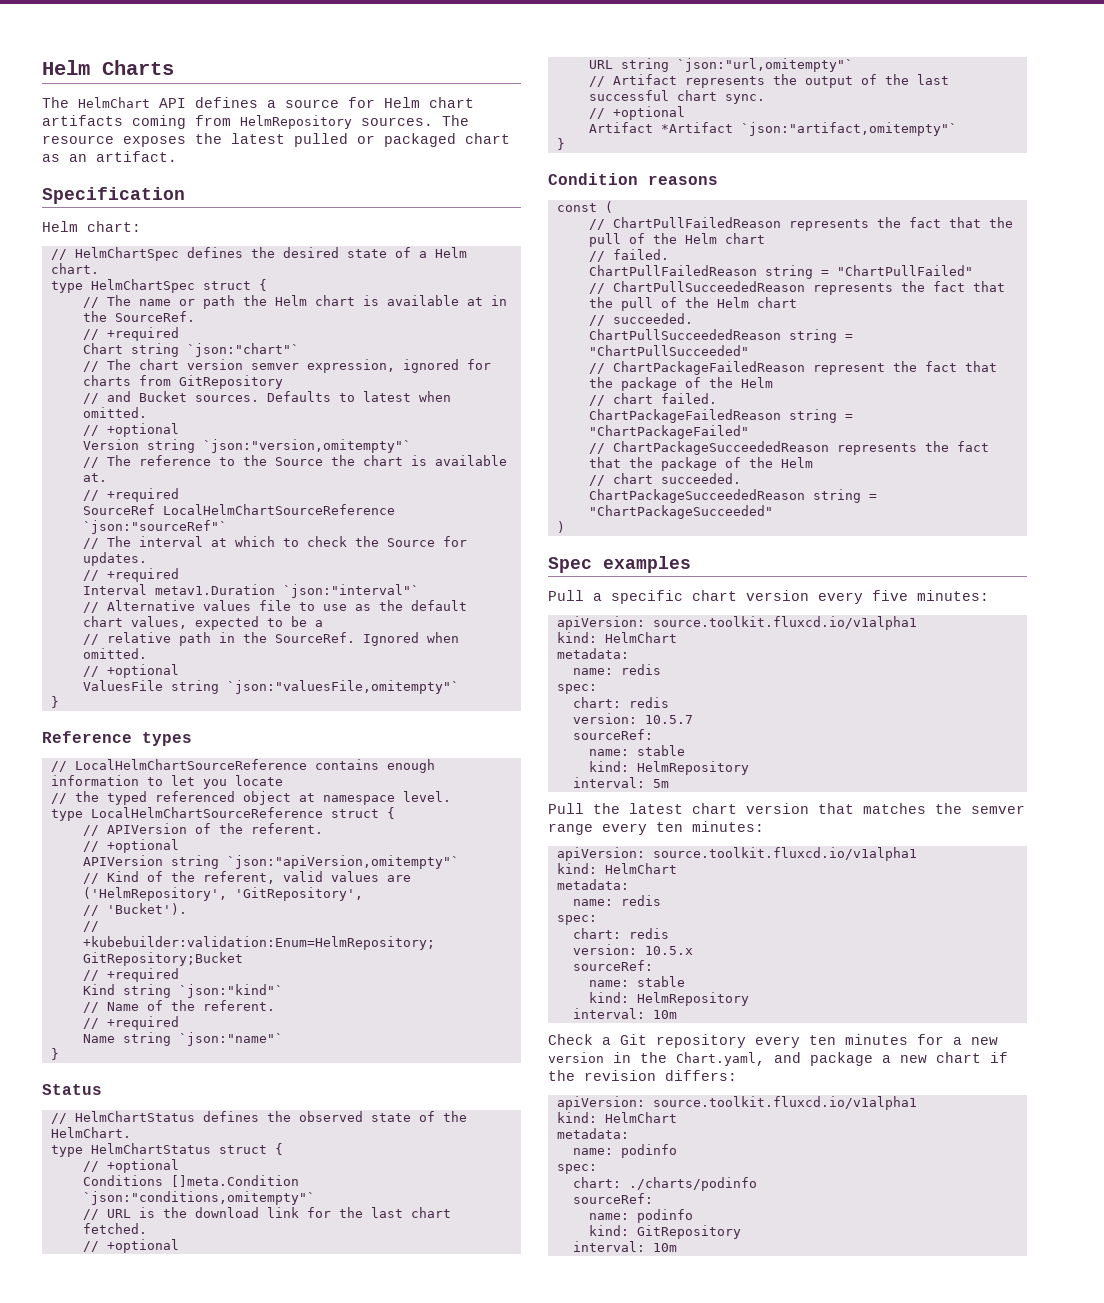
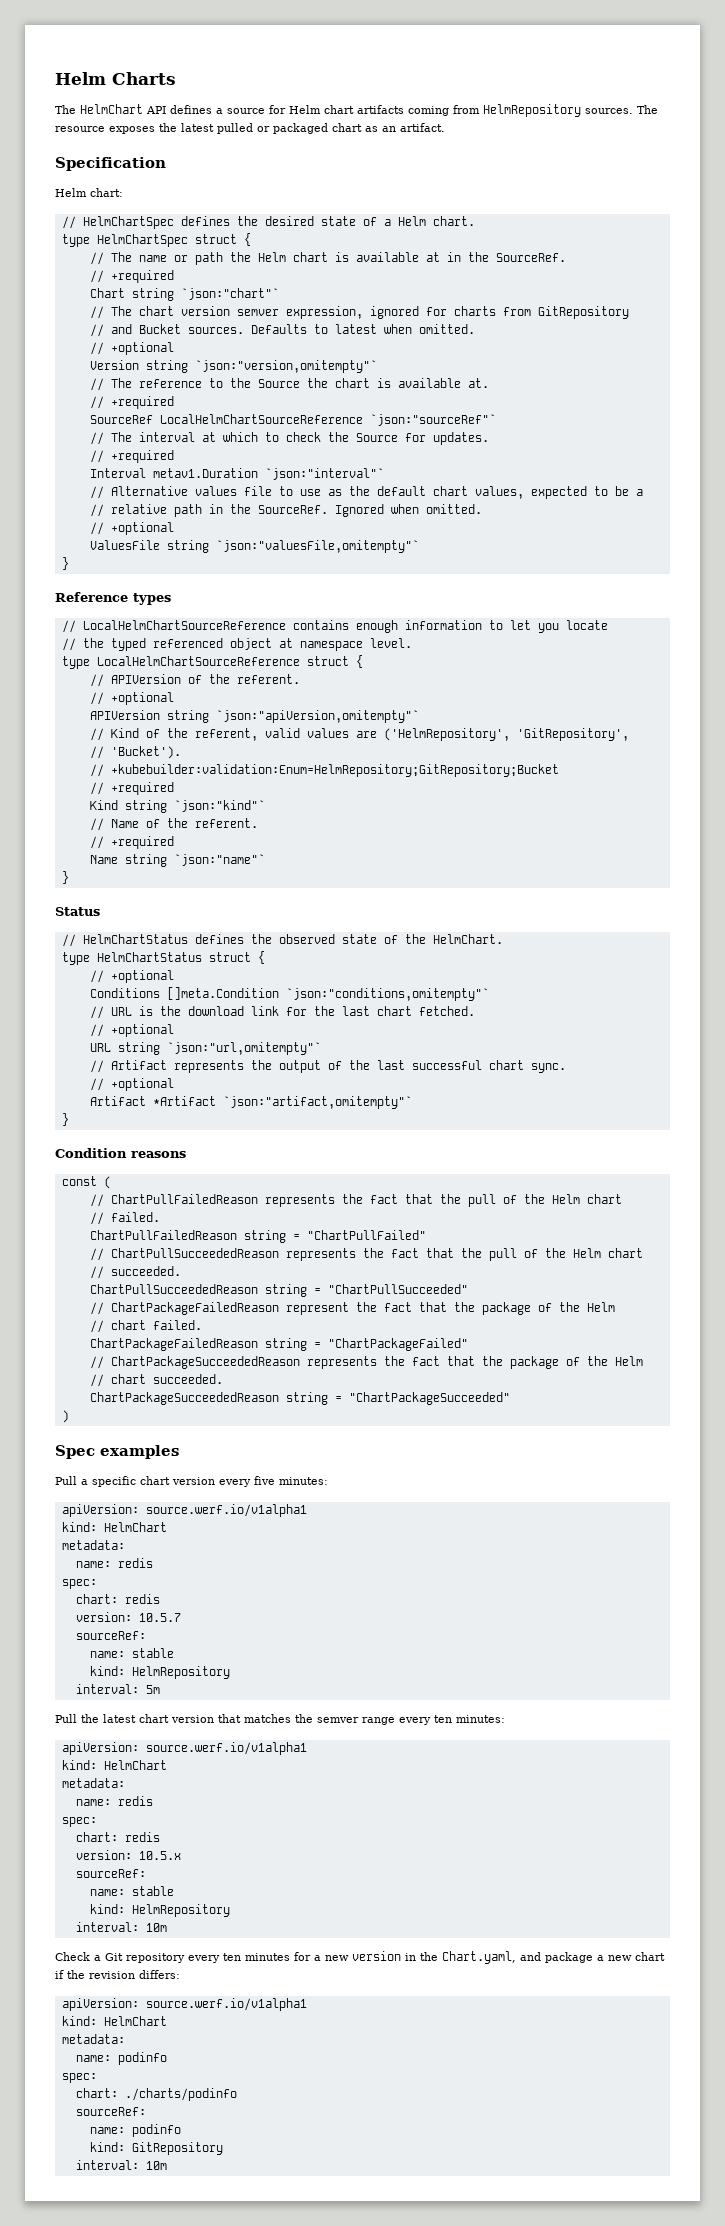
  Pull a specific chart version every five minutes:
- apiVersion: source.toolkit.fluxcd.io/v1alpha1
+ apiVersion: source.werf.io/v1alpha1
  Pull the latest chart version that matches the semver range every ten minutes:
- apiVersion: source.toolkit.fluxcd.io/v1alpha1
+ apiVersion: source.werf.io/v1alpha1
  Check a Git repository every ten minutes for a new version in the Chart.yaml, and package a new chart if the revision differs:
- apiVersion: source.toolkit.fluxcd.io/v1alpha1
+ apiVersion: source.werf.io/v1alpha1

